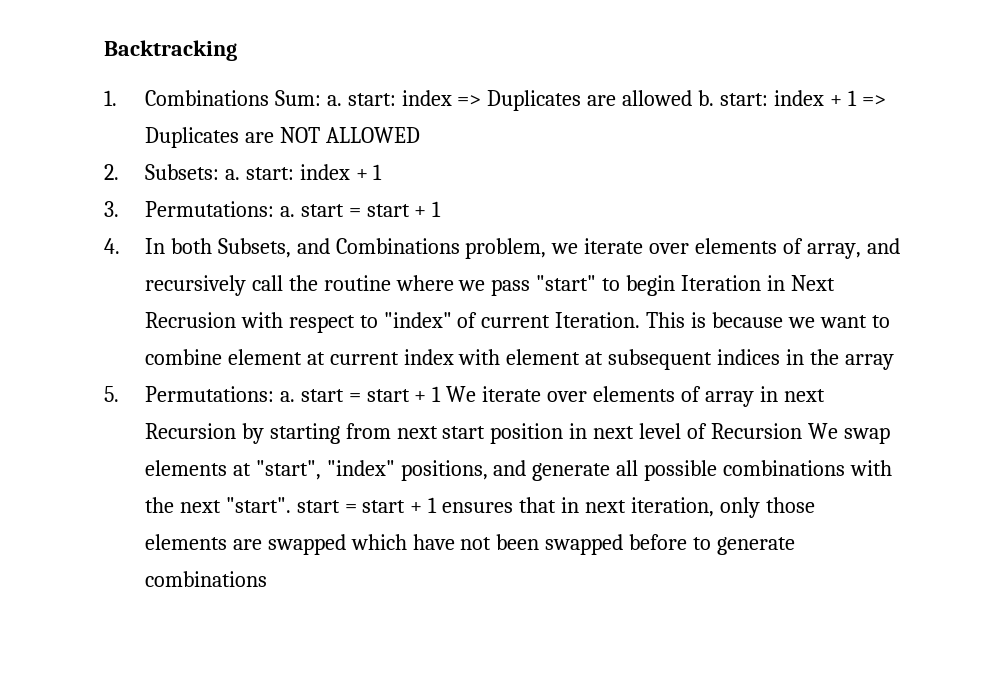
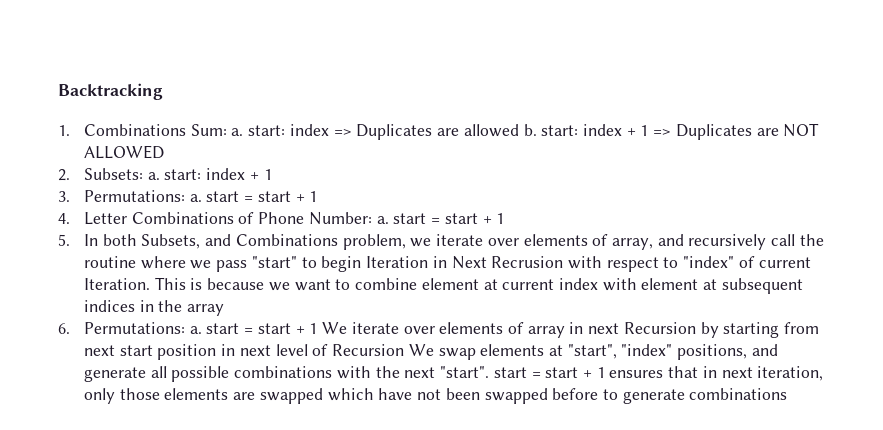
- 4. In both Subsets, and Combinations problem, we iterate over elements of array, and recursively call the routine where we pass "start" to begin Iteration in Next Recrusion with respect to "index" of current Iteration.
+ 4. Letter Combinations of Phone Number: a. start = start + 1
+ 5. In both Subsets, and Combinations problem, we iterate over elements of array, and recursively call the routine where we pass "start" to begin Iteration in Next Recrusion with respect to "index" of current Iteration.
- 5. Permutations:
+ 6. Permutations:

